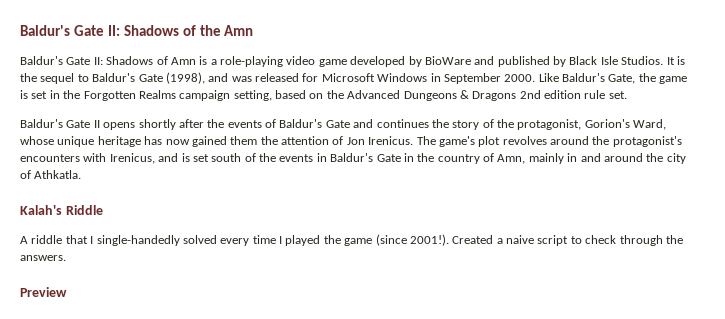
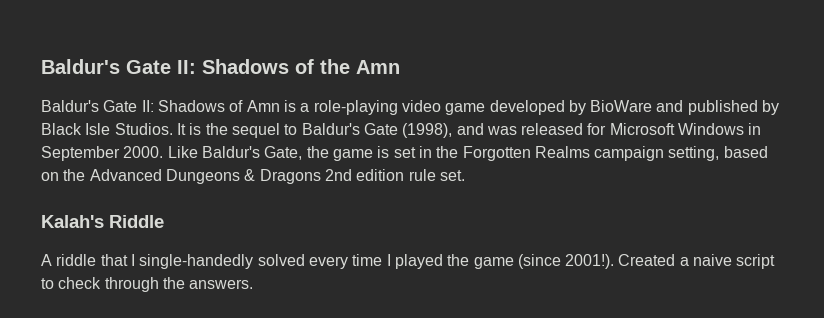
- Baldur's Gate II opens shortly after the events of Baldur's Gate and continues the story of the protagonist, Gorion's Ward, whose unique heritage has now gained them the attention of Jon Irenicus. The game's plot revolves around the protagonist's encounters with Irenicus, and is set south of the events in Baldur's Gate in the country of Amn, mainly in and around the city of Athkatla.
- Preview

